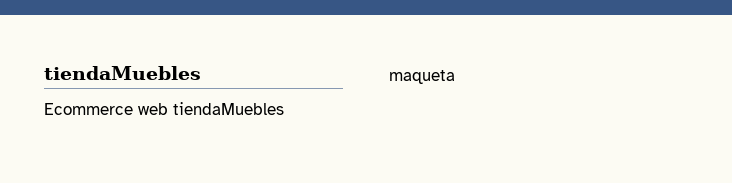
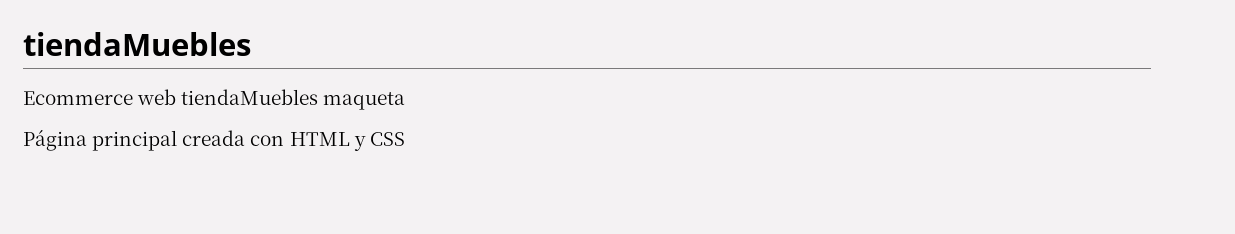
+ Página principal creada con HTML y CSS

